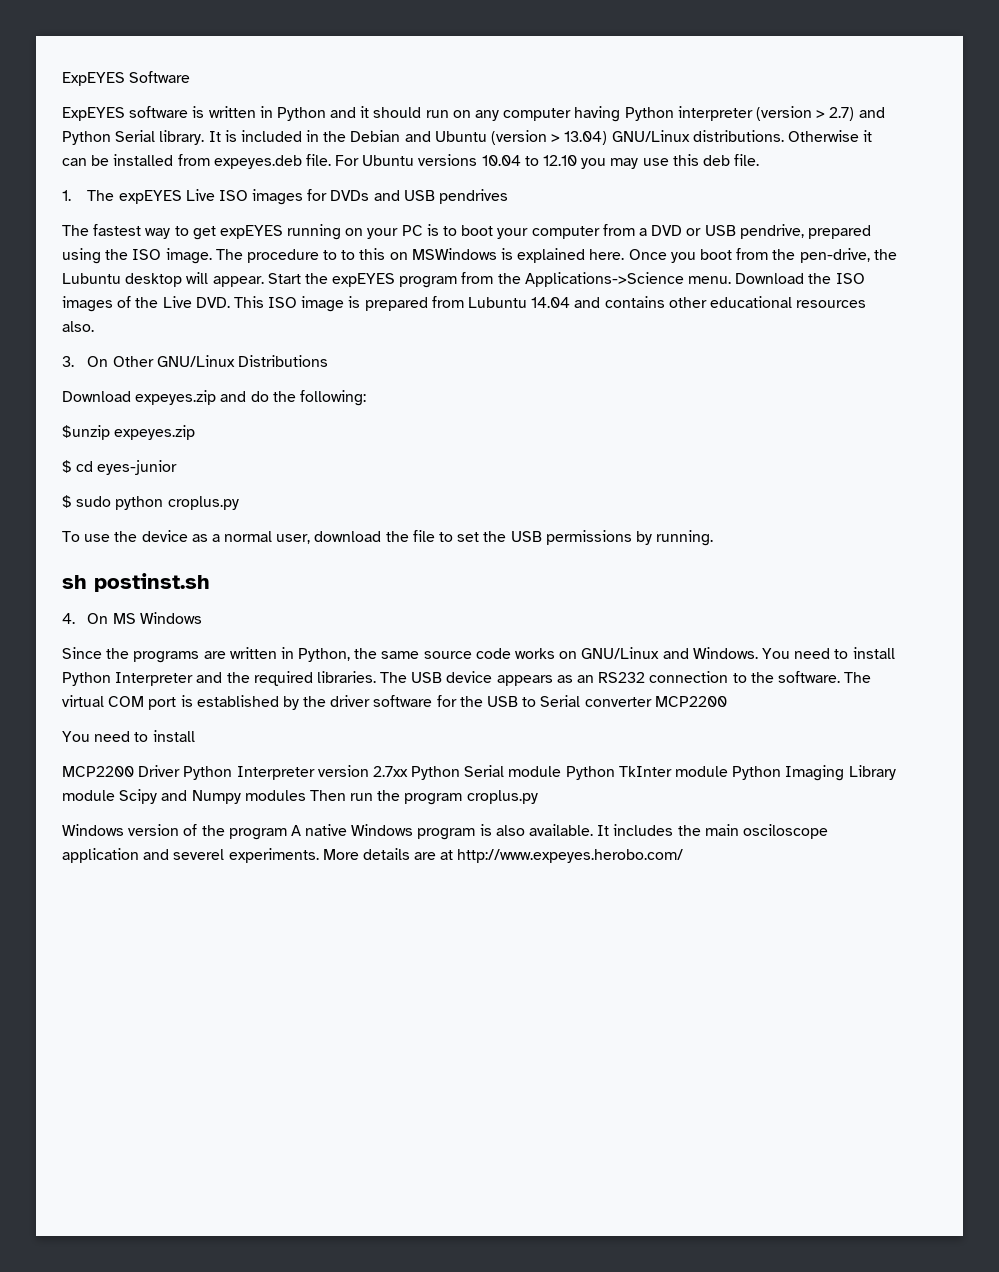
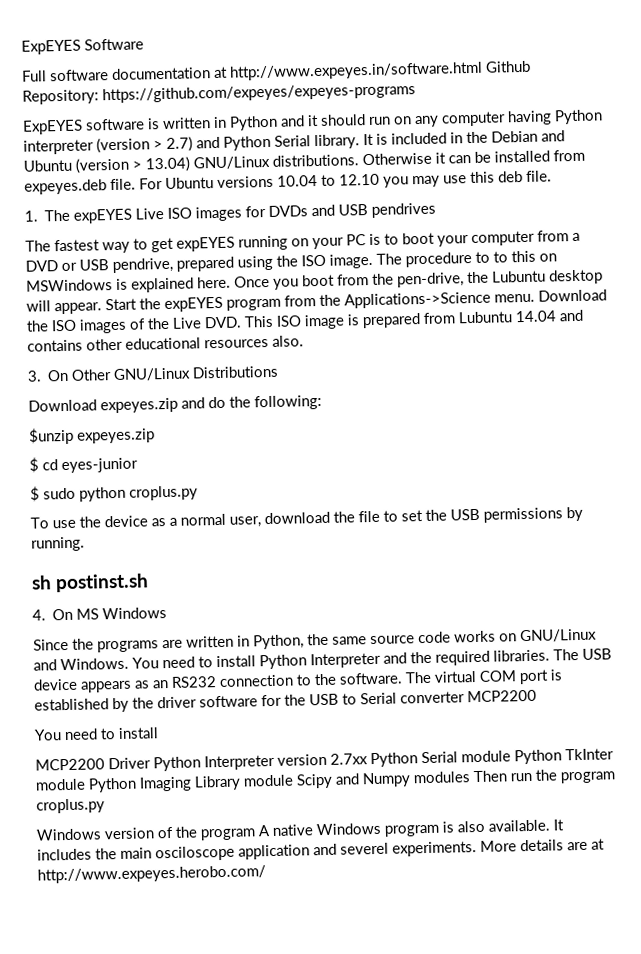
+ Full software documentation at http://www.expeyes.in/software.html Github Repository: https://github.com/expeyes/expeyes-programs

